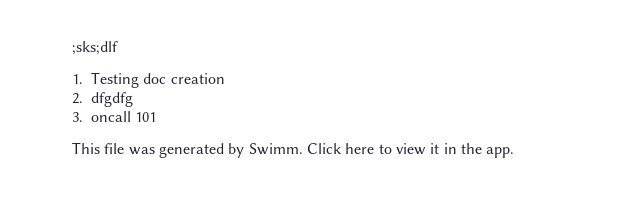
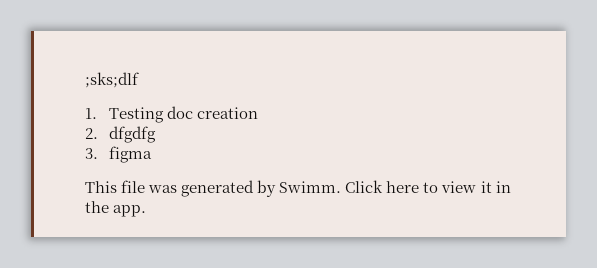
- 3. oncall 101
+ 3. figma

